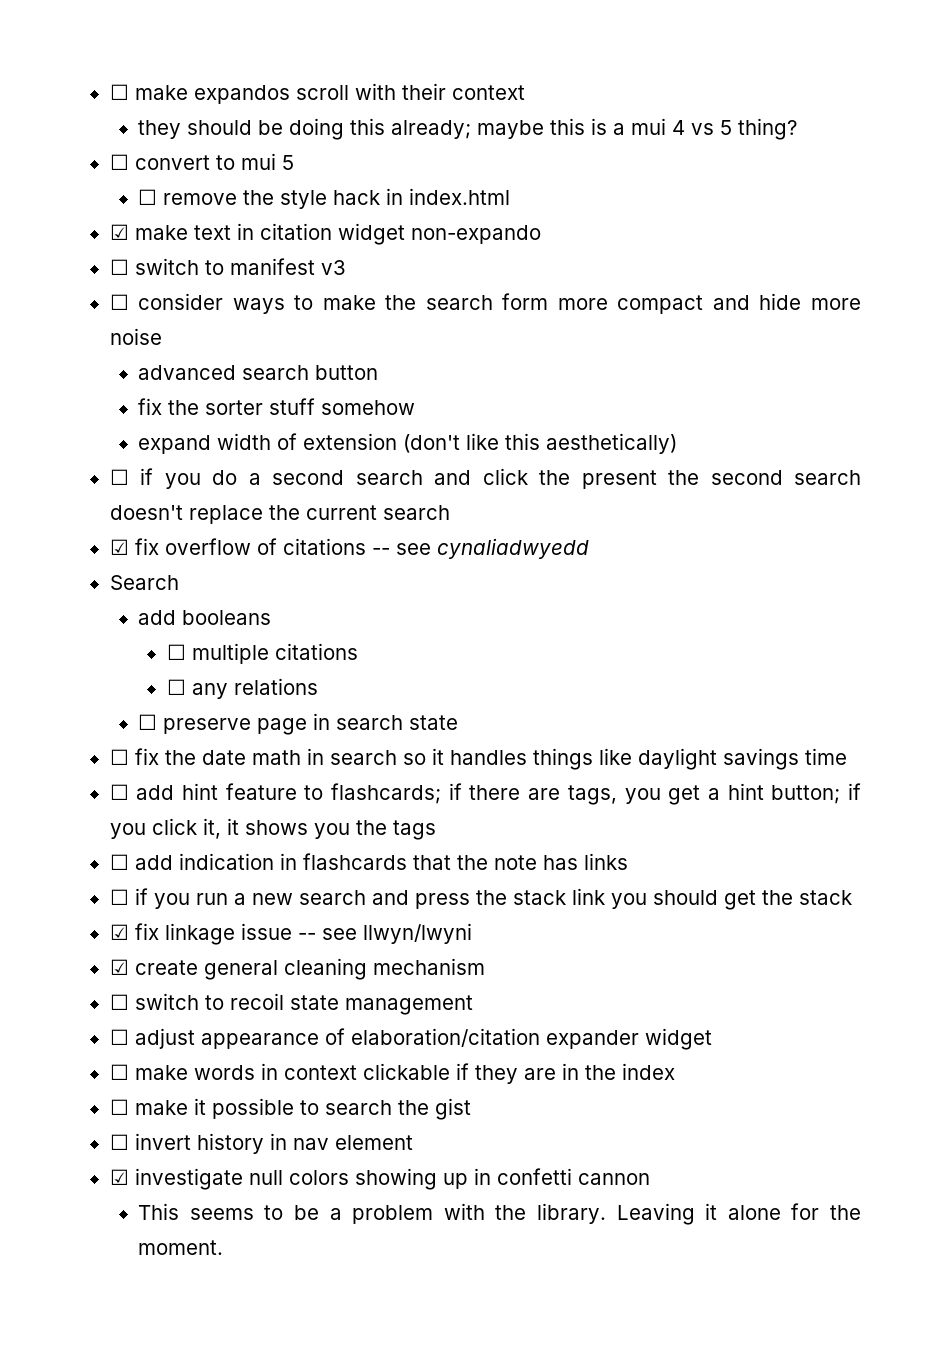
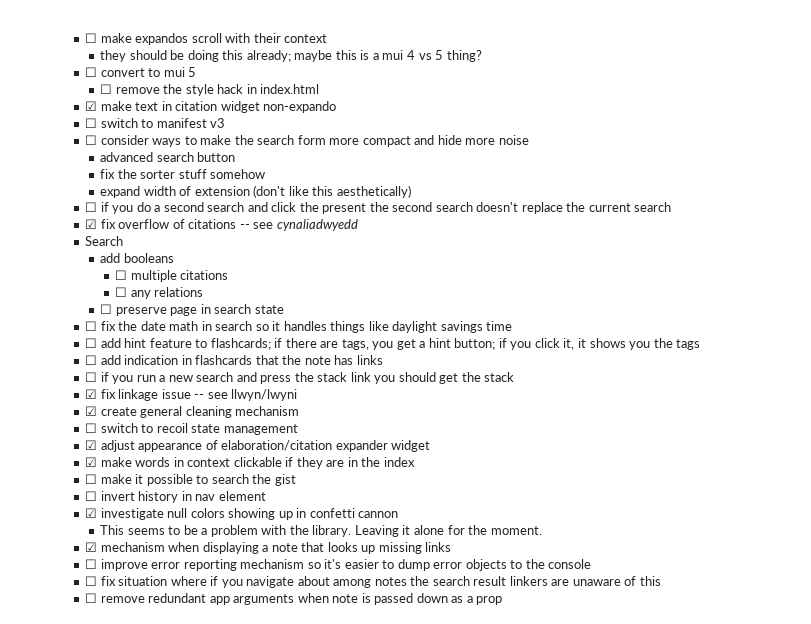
- ☐ adjust appearance of elaboration/citation expander widget
+ ☑ adjust appearance of elaboration/citation expander widget
- ☐ make words in context clickable if they are in the index
+ ☑ make words in context clickable if they are in the index
+ ☑ mechanism when displaying a note that looks up missing links
+ ☐ improve error reporting mechanism so it's easier to dump error objects to the console
+ ☐ fix situation where if you navigate about among notes the search result linkers are unaware of this
+ ☐ remove redundant app arguments when note is passed down as a prop

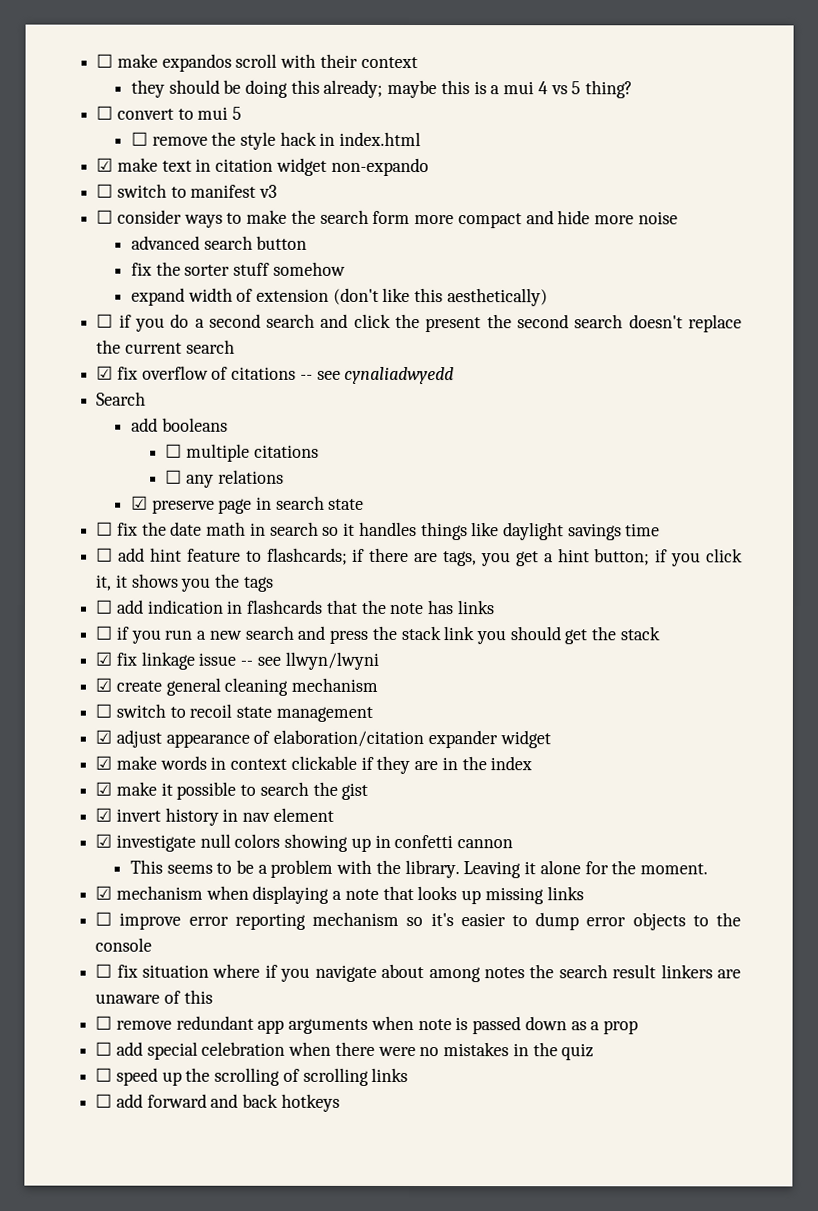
- ☐ preserve page in search state
+ ☑ preserve page in search state
- ☐ make it possible to search the gist
+ ☑ make it possible to search the gist
- ☐ invert history in nav element
+ ☑ invert history in nav element
+ ☐ add special celebration when there were no mistakes in the quiz
+ ☐ speed up the scrolling of scrolling links
+ ☐ add forward and back hotkeys

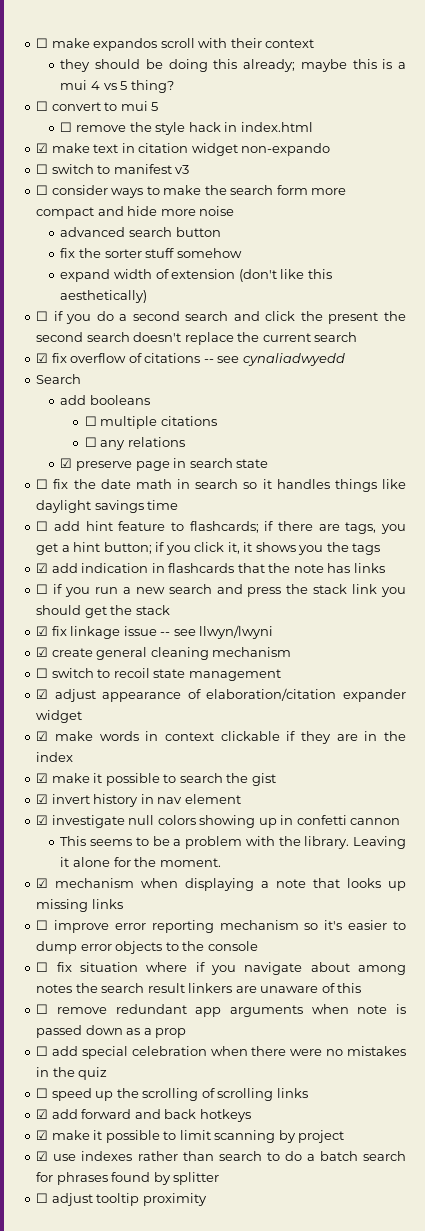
- ☐ add indication in flashcards that the note has links
+ ☑ add indication in flashcards that the note has links
- ☐ add forward and back hotkeys
+ ☑ add forward and back hotkeys
+ ☑ make it possible to limit scanning by project
+ ☑ use indexes rather than search to do a batch search for phrases found by splitter
+ ☐ adjust tooltip proximity

